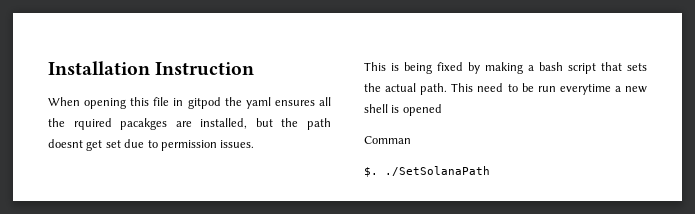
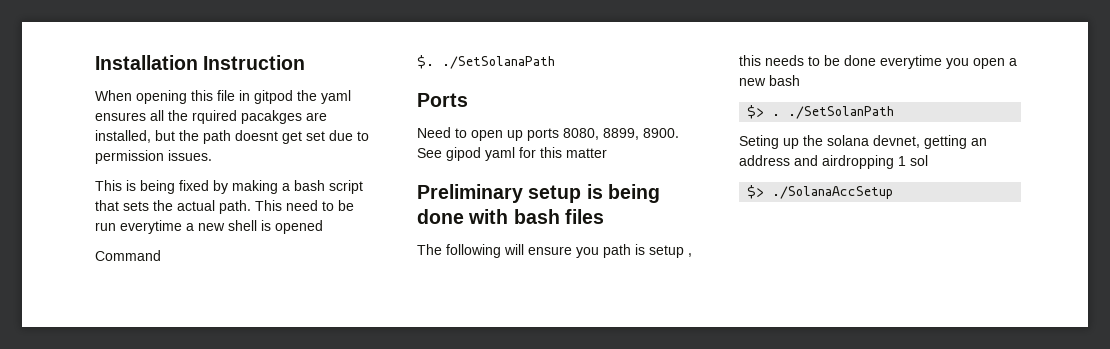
- Comman
+ Command
+ Ports
+ Need to open up ports 8080, 8899, 8900. See gipod yaml for this matter
+ Preliminary setup is being done with bash files
+ The following will ensure you path is setup , this needs to be done everytime you open a new bash
+ $> . ./SetSolanPath
+ Seting up the solana devnet, getting an address and airdropping 1 sol
+ $> ./SolanaAccSetup

